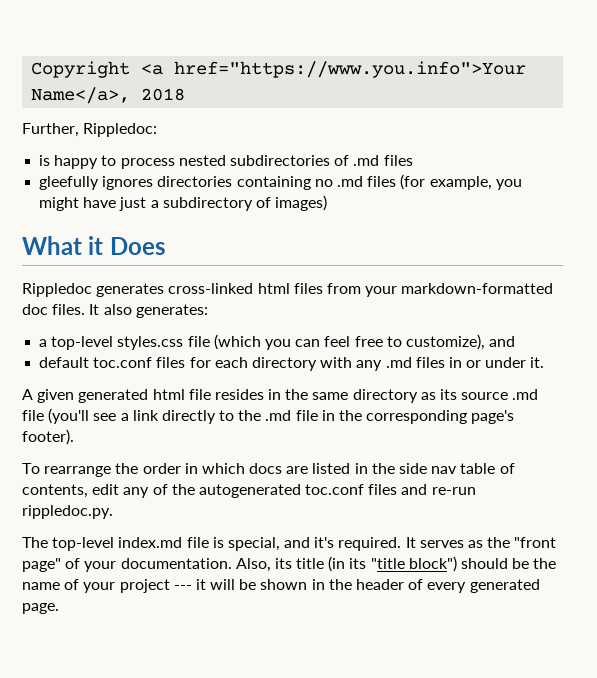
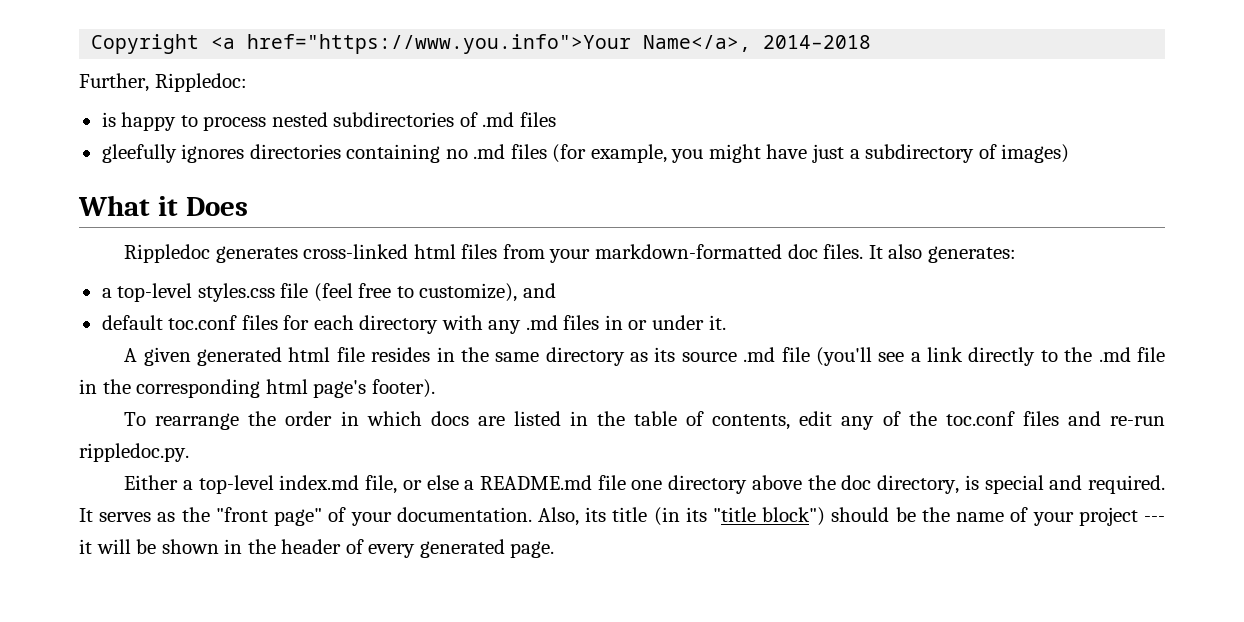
- Copyright <a href="https://www.you.info">Your Name</a>, 2018
+ Copyright <a href="https://www.you.info">Your Name</a>, 2014–2018
- a top-level styles.css file (which you can feel free to customize), and
+ a top-level styles.css file (feel free to customize), and
- A given generated html file resides in the same directory as its source .md file (you'll see a link directly to the .md file in the corresponding page's footer).
+ A given generated html file resides in the same directory as its source .md file (you'll see a link directly to the .md file in the corresponding html page's footer).
- To rearrange the order in which docs are listed in the side nav table of contents, edit any of the autogenerated toc.conf files and re-run rippledoc.py.
+ To rearrange the order in which docs are listed in the table of contents, edit any of the toc.conf files and re-run rippledoc.py.
- The top-level index.md file is special, and it's required.
+ Either a top-level index.md file, or else a README.md file one directory above the doc directory, is special and required.

